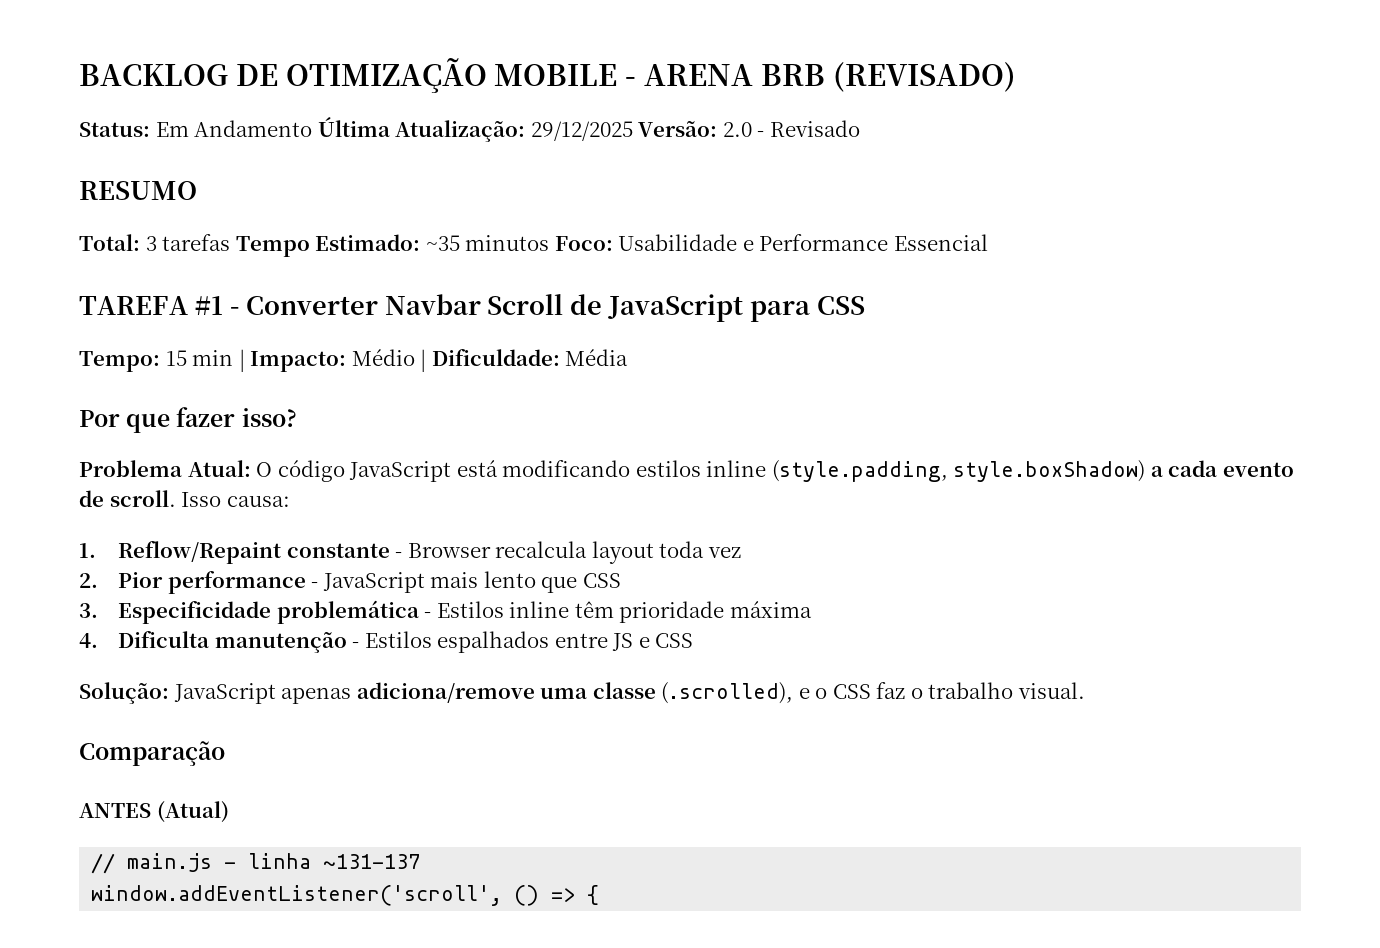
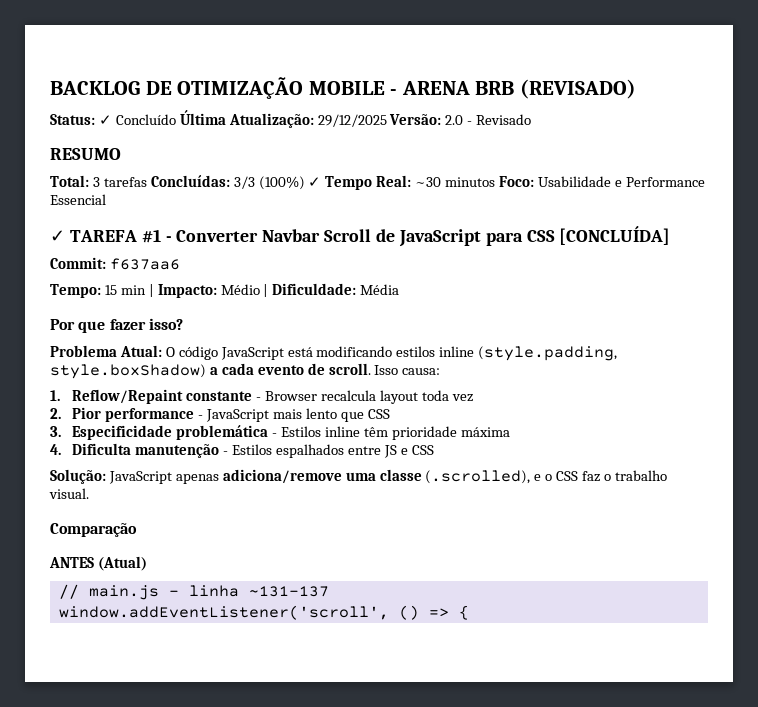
- Status: Em Andamento Última Atualização: 29/12/2025 Versão: 2.0 - Revisado
+ Status: ✓ Concluído Última Atualização: 29/12/2025 Versão: 2.0 - Revisado
- Total: 3 tarefas Tempo Estimado: ~35 minutos Foco: Usabilidade e Performance Essencial
+ Total: 3 tarefas Concluídas: 3/3 (100%) ✓ Tempo Real: ~30 minutos Foco: Usabilidade e Performance Essencial
- TAREFA #1 - Converter Navbar Scroll de JavaScript para CSS
+ ✓ TAREFA #1 - Converter Navbar Scroll de JavaScript para CSS [CONCLUÍDA]
+ Commit: f637aa6

